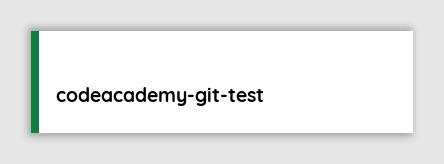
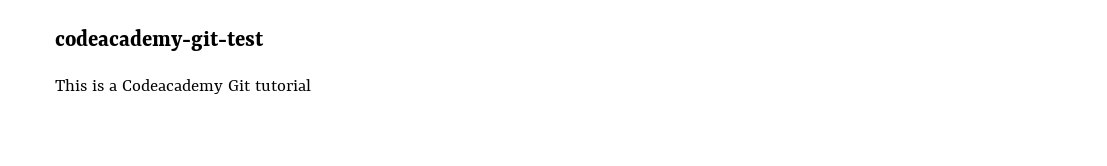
+ This is a Codeacademy Git tutorial

